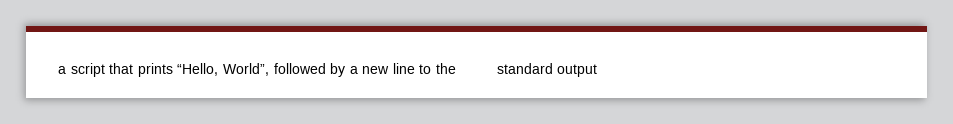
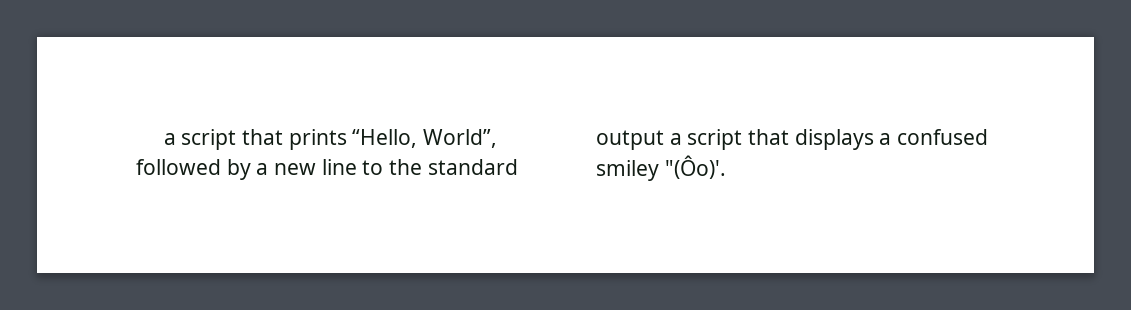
- a script that prints “Hello, World”, followed by a new line to the standard output
+ a script that prints “Hello, World”, followed by a new line to the standard output a script that displays a confused smiley "(Ôo)'.

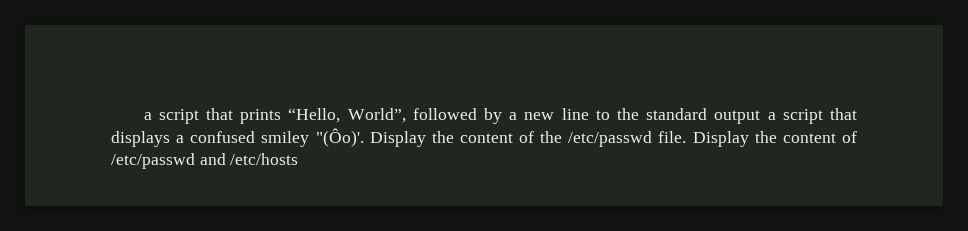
+ Display the content of the /etc/passwd file. Display the content of /etc/passwd and /etc/hosts

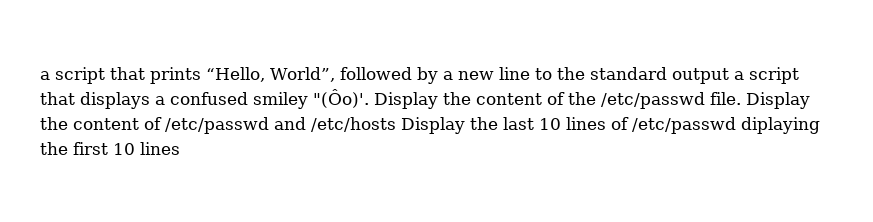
- Display the content of /etc/passwd and /etc/hosts
+ Display the content of /etc/passwd and /etc/hosts Display the last 10 lines of /etc/passwd diplaying the first 10 lines

